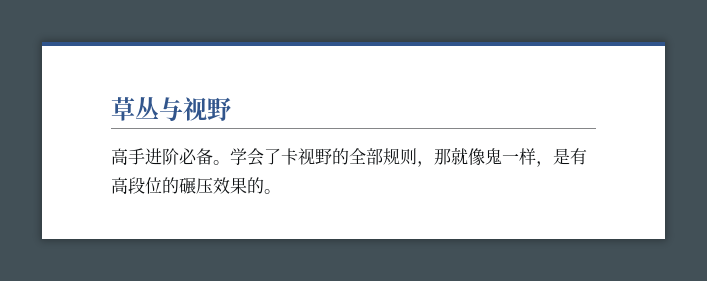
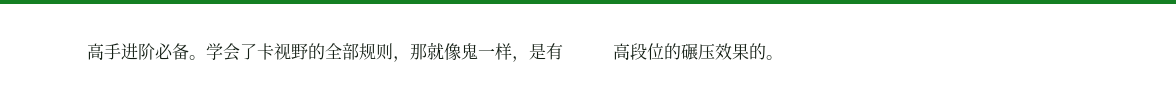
- 草丛与视野

